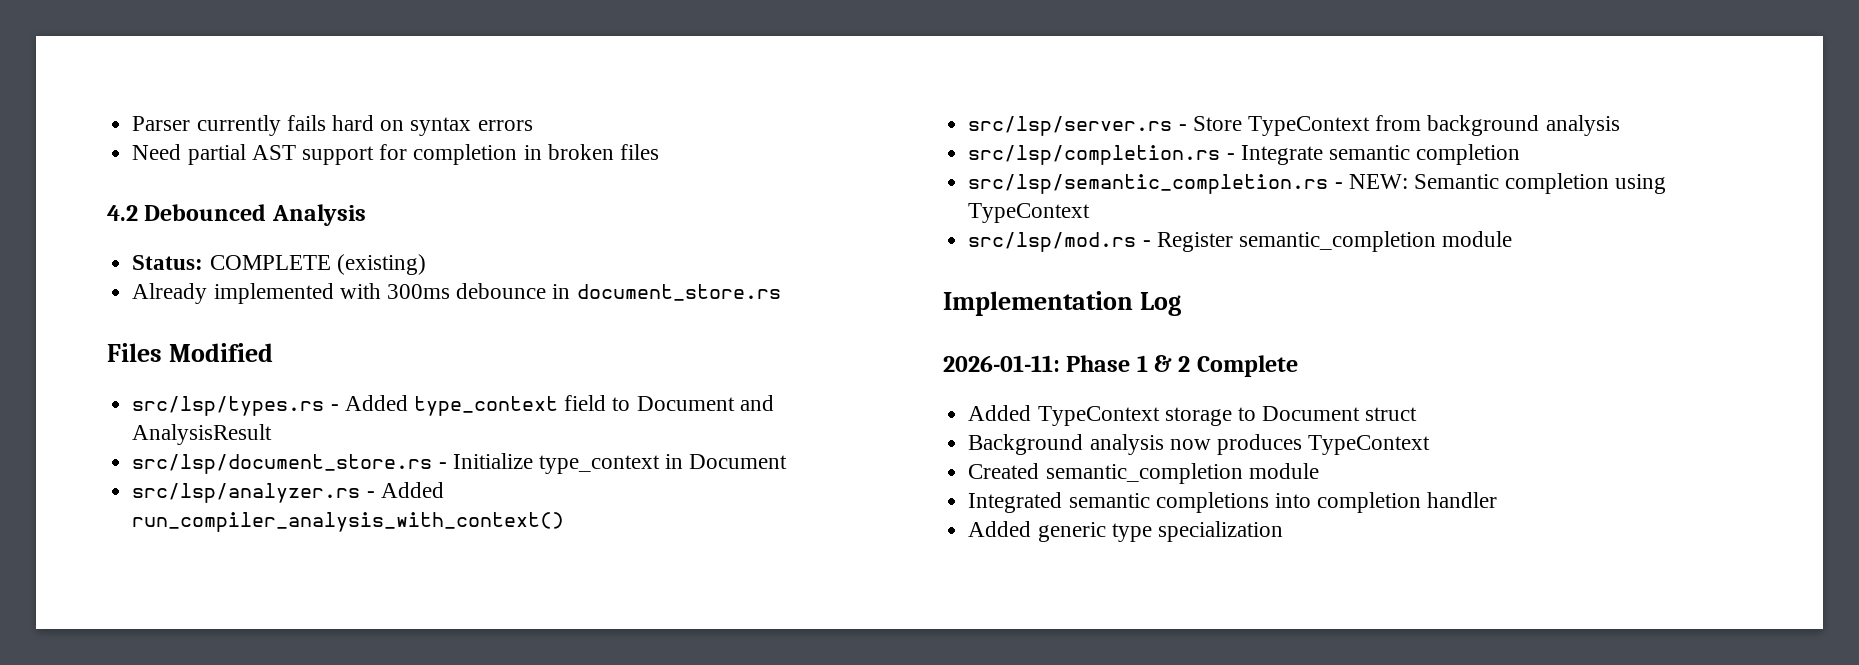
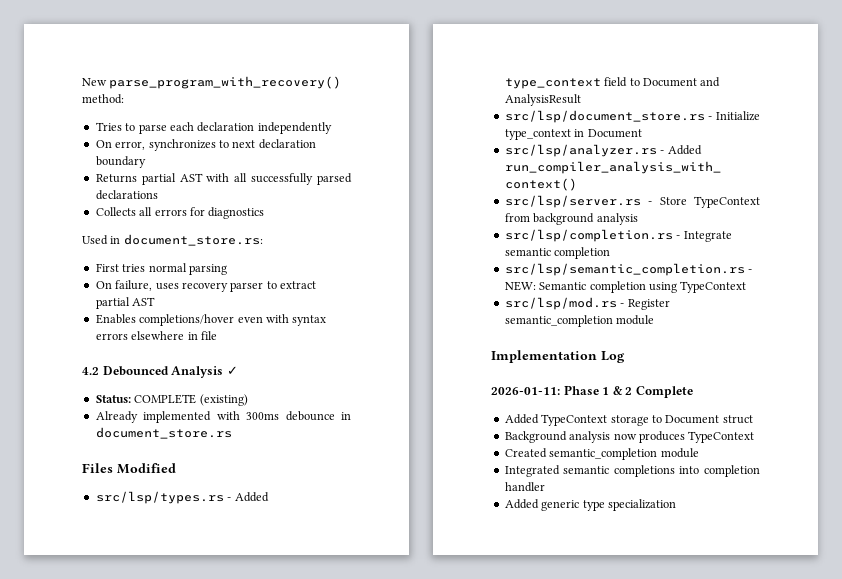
- Parser currently fails hard on syntax errors
- Need partial AST support for completion in broken files
+ New parse_program_with_recovery() method:
+ Tries to parse each declaration independently
+ On error, synchronizes to next declaration boundary
+ Returns partial AST with all successfully parsed declarations
+ Collects all errors for diagnostics
+ Used in document_store.rs:
+ First tries normal parsing
+ On failure, uses recovery parser to extract partial AST
+ Enables completions/hover even with syntax errors elsewhere in file
- 4.2 Debounced Analysis
+ 4.2 Debounced Analysis ✓

